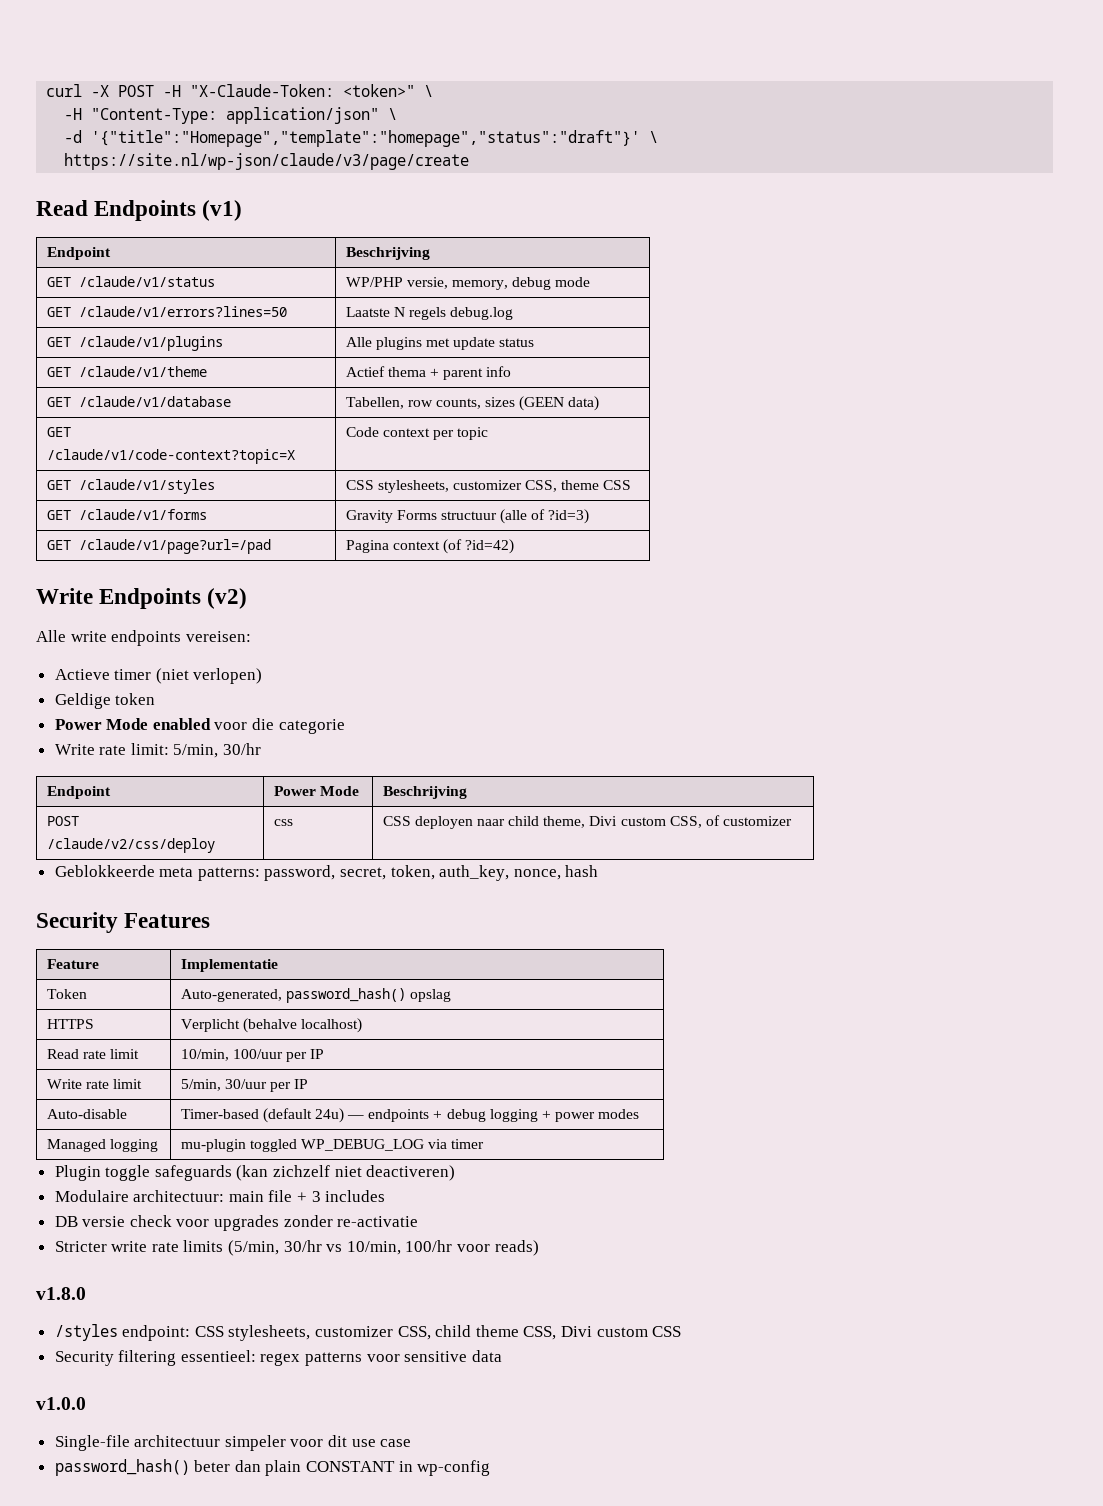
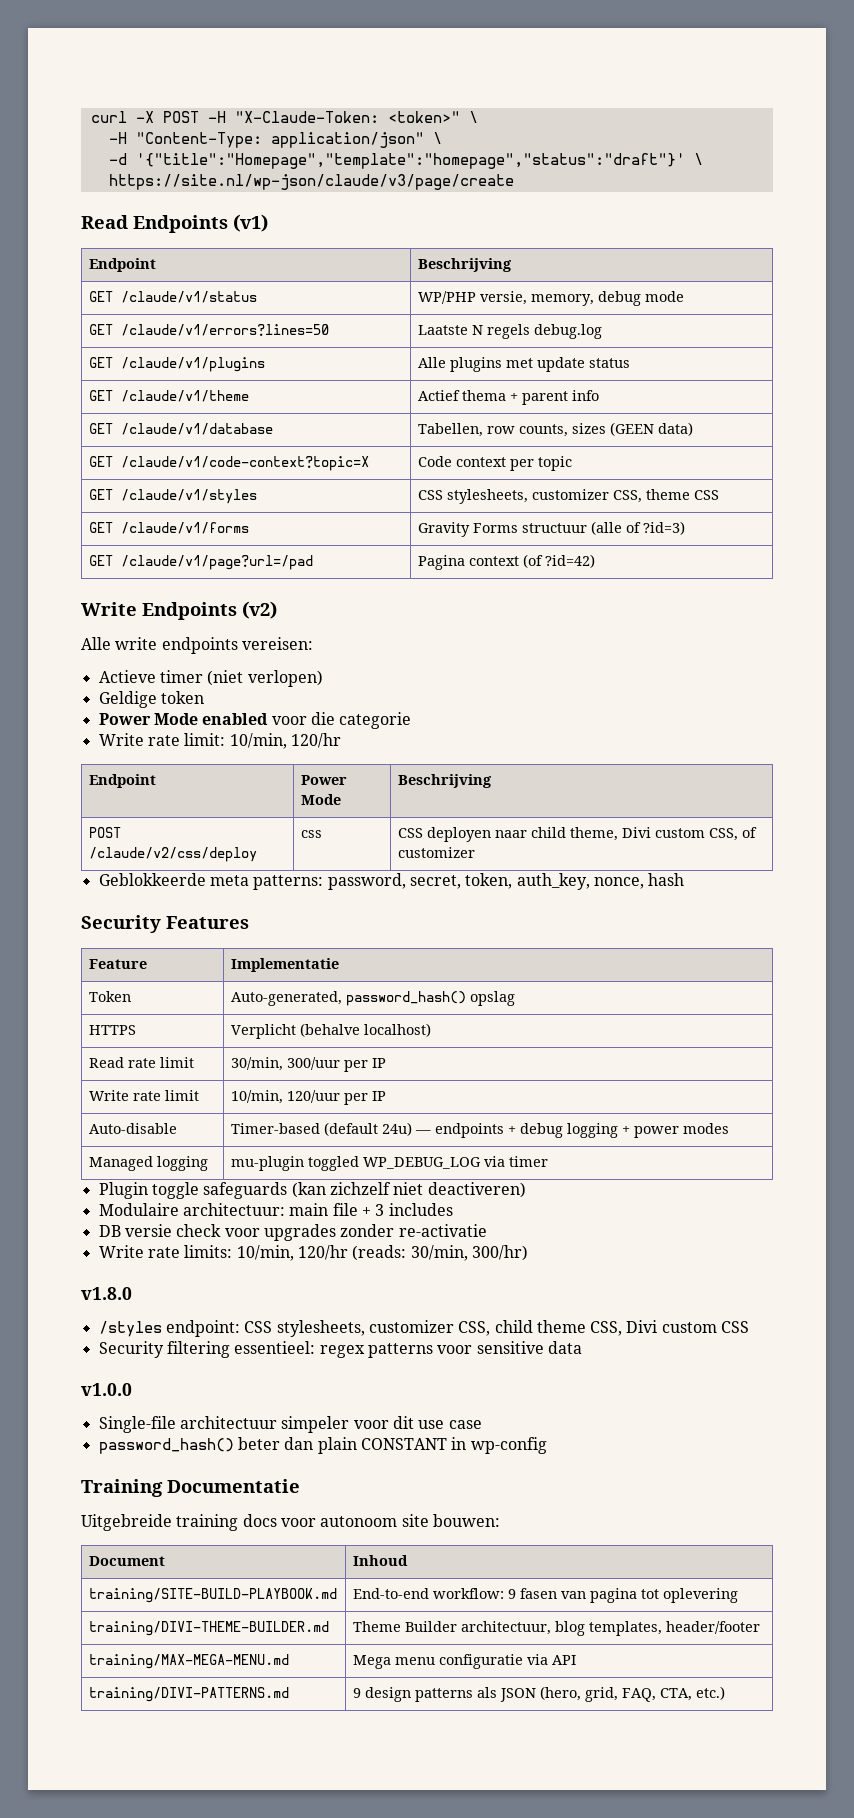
- Write rate limit: 5/min, 30/hr
+ Write rate limit: 10/min, 120/hr
- Read rate limit | 10/min, 100/uur per IP
+ Read rate limit | 30/min, 300/uur per IP
- Write rate limit | 5/min, 30/uur per IP
+ Write rate limit | 10/min, 120/uur per IP
- Stricter write rate limits (5/min, 30/hr vs 10/min, 100/hr voor reads)
+ Write rate limits: 10/min, 120/hr (reads: 30/min, 300/hr)
+ Training Documentatie
+ Uitgebreide training docs voor autonoom site bouwen:
+ Document | Inhoud
+ training/SITE-BUILD-PLAYBOOK.md | End-to-end workflow: 9 fasen van pagina tot oplevering
+ training/DIVI-THEME-BUILDER.md | Theme Builder architectuur, blog templates, header/footer
+ training/MAX-MEGA-MENU.md | Mega menu configuratie via API
+ training/DIVI-PATTERNS.md | 9 design patterns als JSON (hero, grid, FAQ, CTA, etc.)

